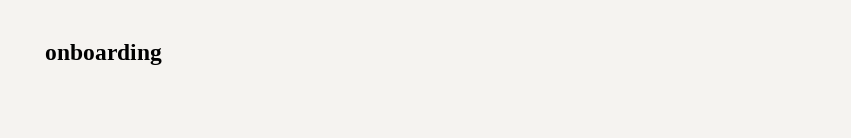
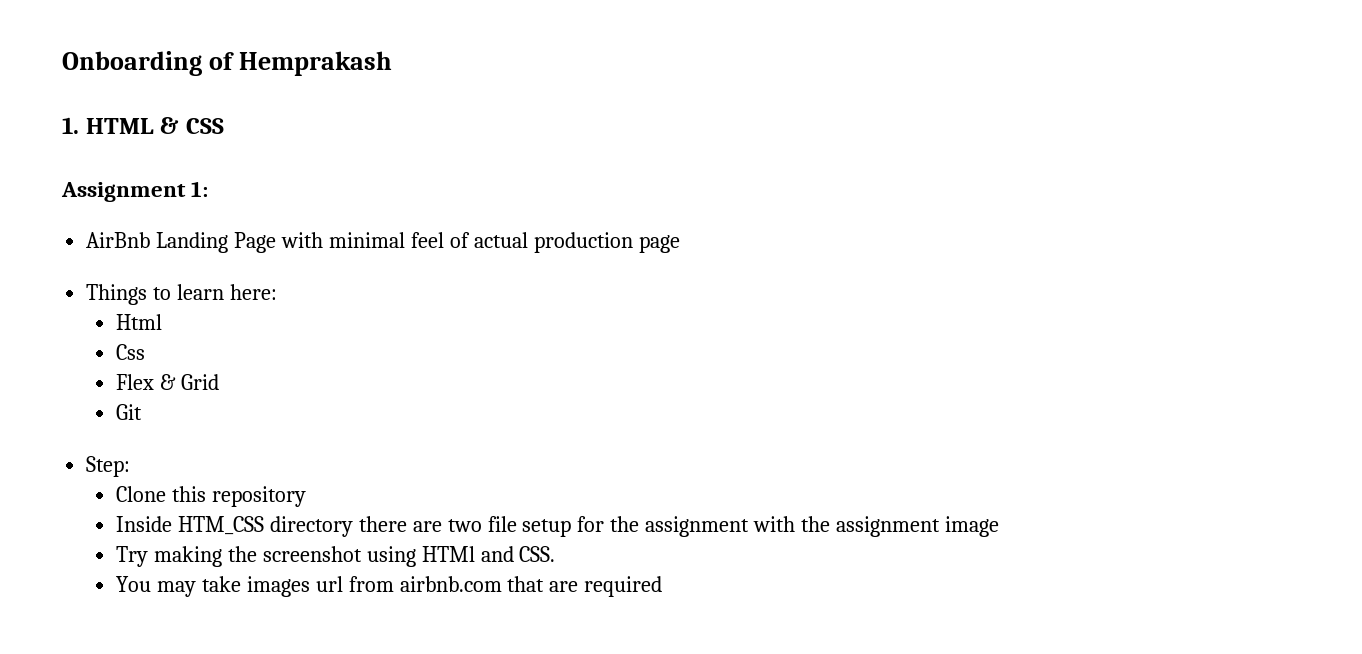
- onboarding
+ Onboarding of Hemprakash
+ 1. HTML & CSS
+ Assignment 1:
+ AirBnb Landing Page with minimal feel of actual production page
+ Things to learn here:
+ Html
+ Css
+ Flex & Grid
+ Git
+ Step:
+ Clone this repository
+ Inside HTM_CSS directory there are two file setup for the assignment with the assignment image
+ Try making the screenshot using HTMl and CSS.
+ You may take images url from airbnb.com that are required

